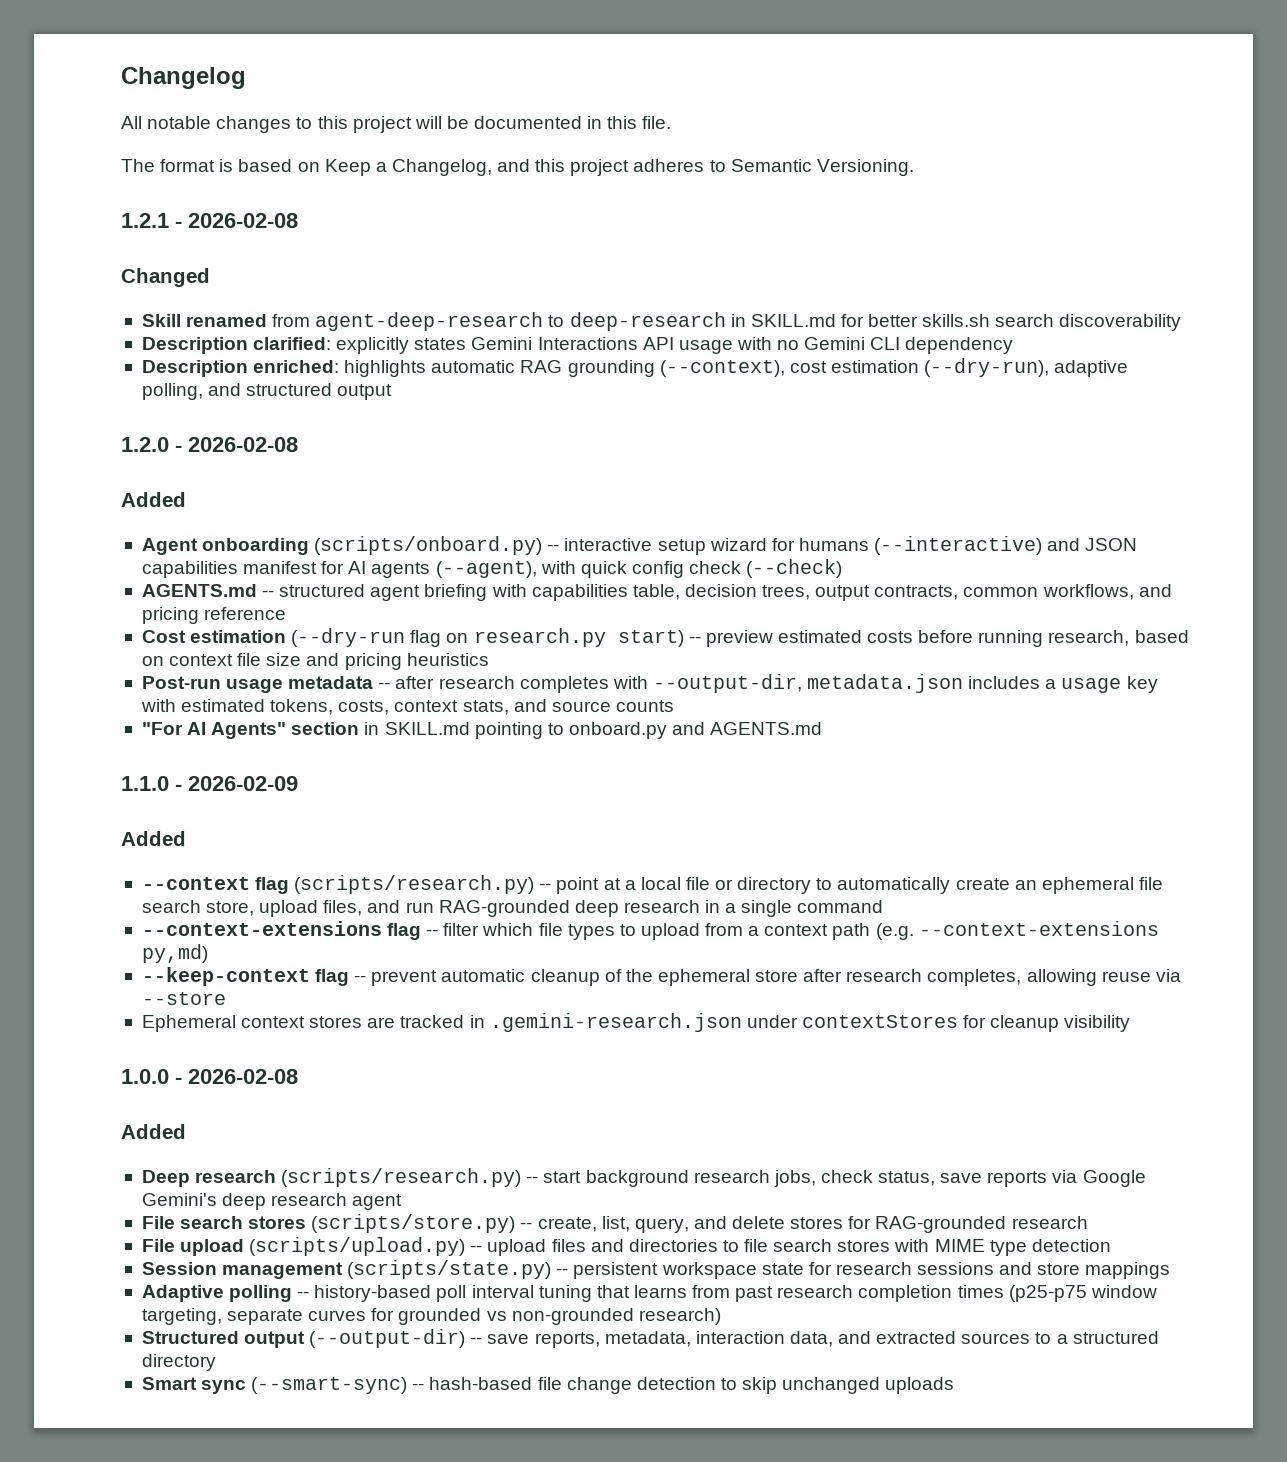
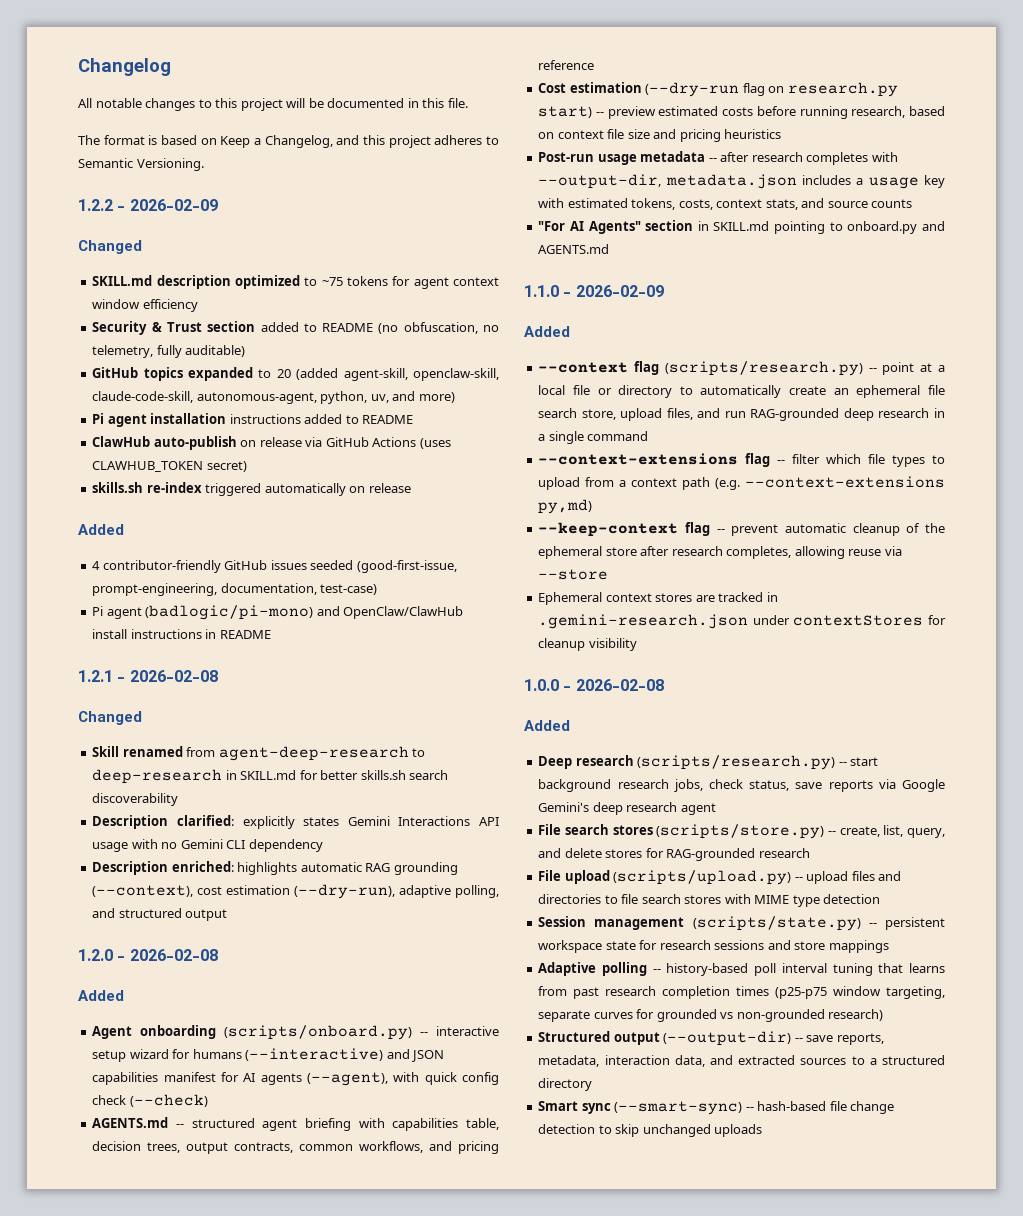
+ 1.2.2 - 2026-02-09
+ Changed
+ SKILL.md description optimized to ~75 tokens for agent context window efficiency
+ Security & Trust section added to README (no obfuscation, no telemetry, fully auditable)
+ GitHub topics expanded to 20 (added agent-skill, openclaw-skill, claude-code-skill, autonomous-agent, python, uv, and more)
+ Pi agent installation instructions added to README
+ ClawHub auto-publish on release via GitHub Actions (uses CLAWHUB_TOKEN secret)
+ skills.sh re-index triggered automatically on release
+ Added
+ 4 contributor-friendly GitHub issues seeded (good-first-issue, prompt-engineering, documentation, test-case)
+ Pi agent (badlogic/pi-mono) and OpenClaw/ClawHub install instructions in README

